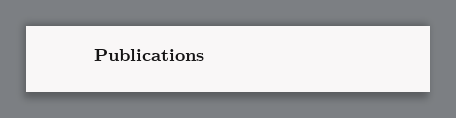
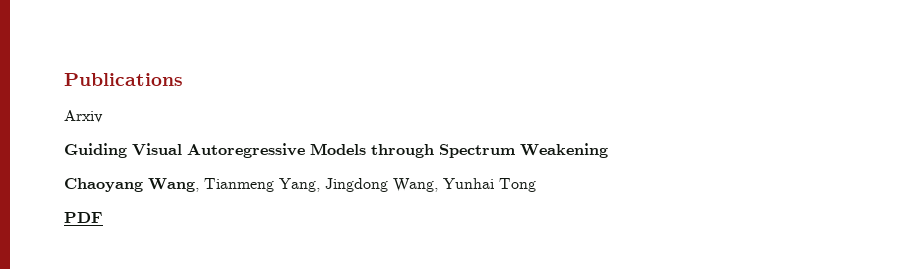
+ Arxiv
+ Guiding Visual Autoregressive Models through Spectrum Weakening
+ Chaoyang Wang, Tianmeng Yang, Jingdong Wang, Yunhai Tong
+ PDF

